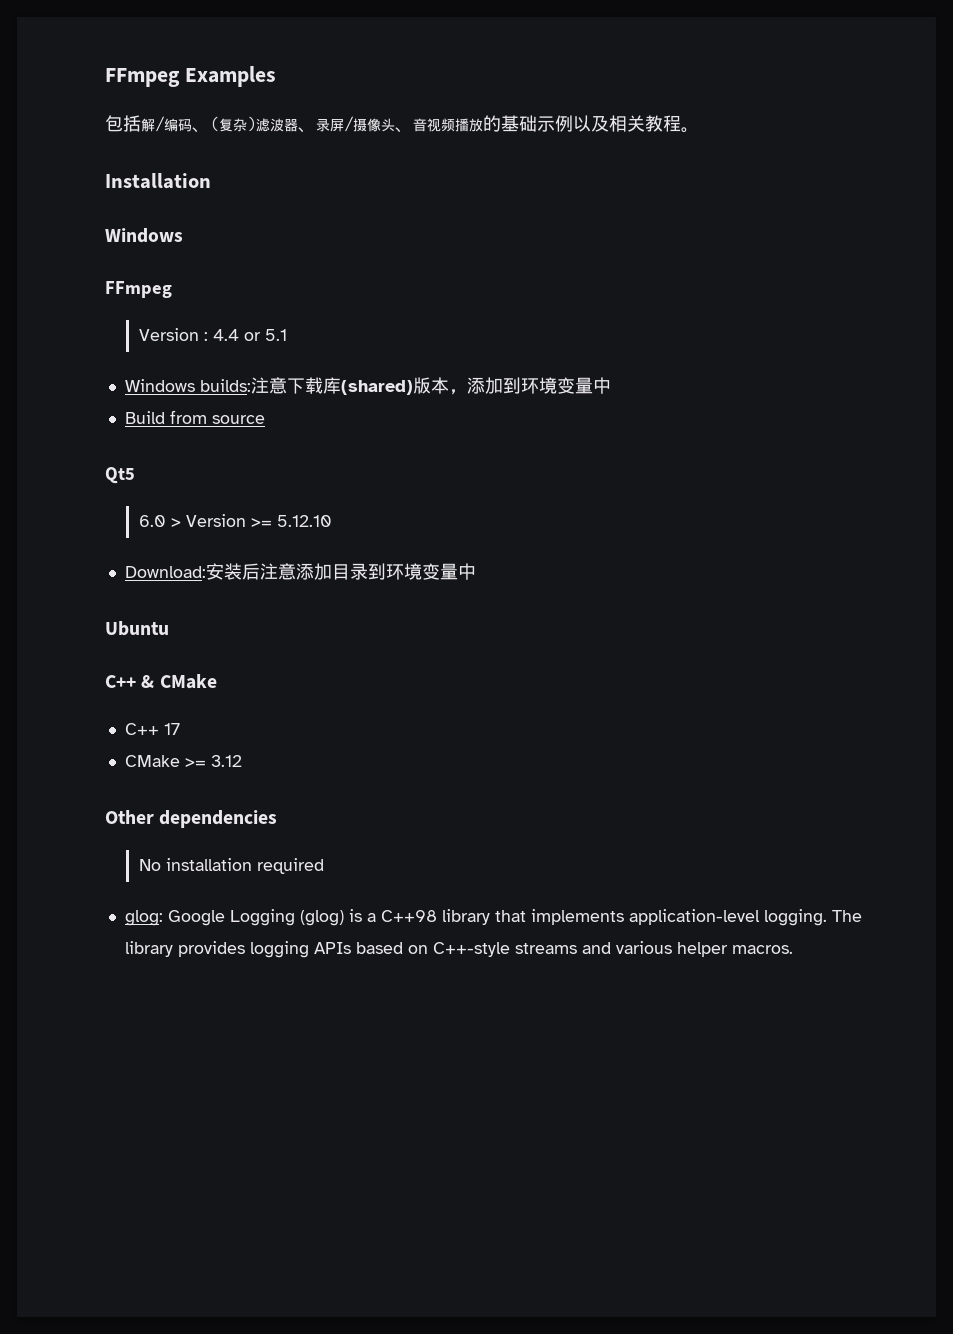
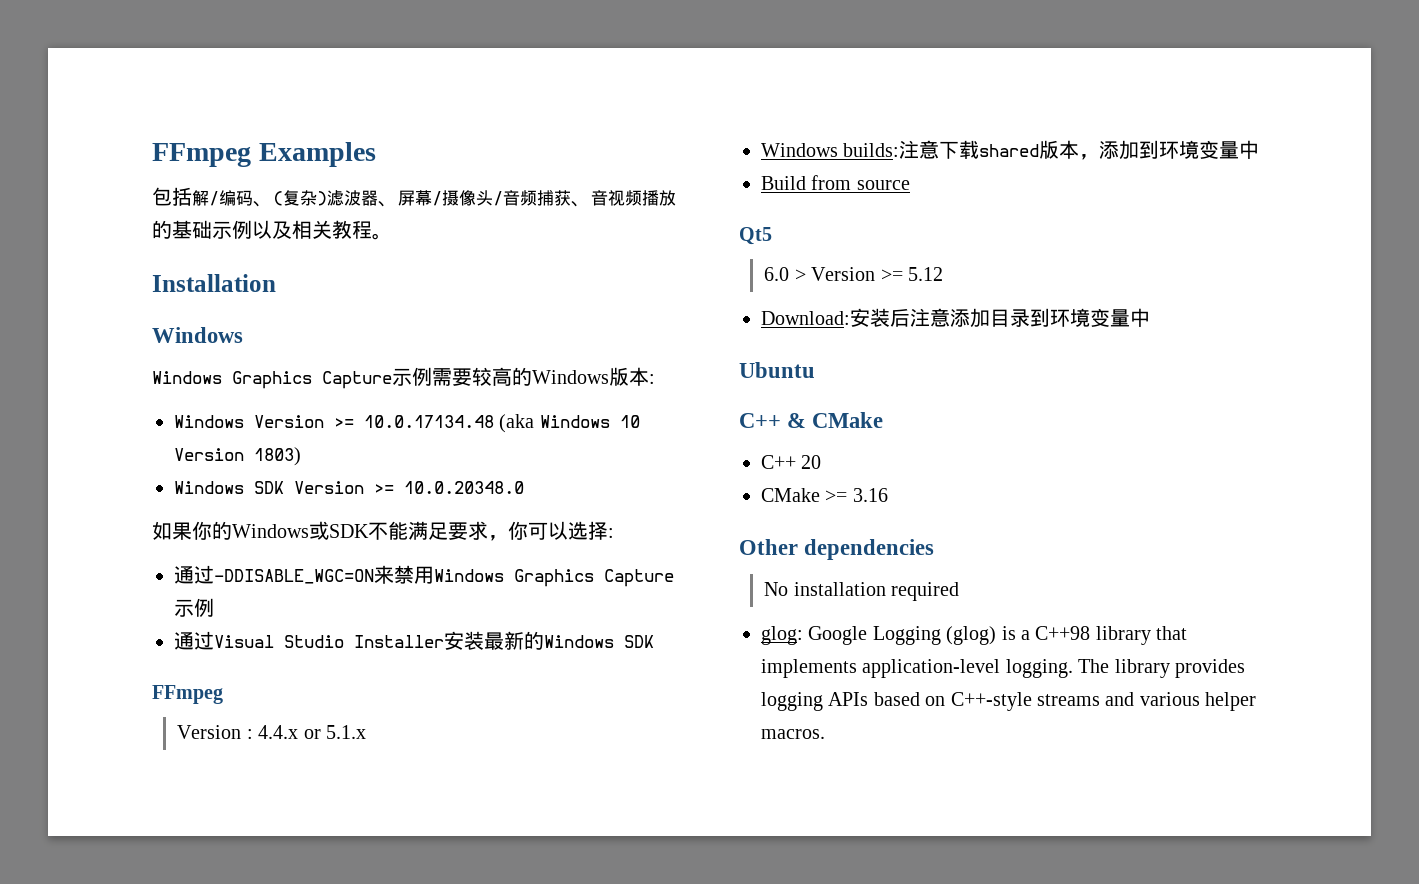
- 包括解/编码、(复杂)滤波器、录屏/摄像头、音视频播放的基础示例以及相关教程。
+ 包括解/编码、(复杂)滤波器、屏幕/摄像头/音频捕获、音视频播放的基础示例以及相关教程。
+ Windows Graphics Capture示例需要较高的Windows版本:
+ Windows Version >= 10.0.17134.48 (aka Windows 10 Version 1803)
+ Windows SDK Version >= 10.0.20348.0
+ 如果你的Windows或SDK不能满足要求，你可以选择:
+ 通过-DDISABLE_WGC=ON来禁用Windows Graphics Capture示例
+ 通过Visual Studio Installer安装最新的Windows SDK
- Version : 4.4 or 5.1
+ Version : 4.4.x or 5.1.x
- Windows builds:注意下载库(shared)版本，添加到环境变量中
+ Windows builds:注意下载shared版本，添加到环境变量中
- 6.0 > Version >= 5.12.10
+ 6.0 > Version >= 5.12
- C++ 17
+ C++ 20
- CMake >= 3.12
+ CMake >= 3.16

